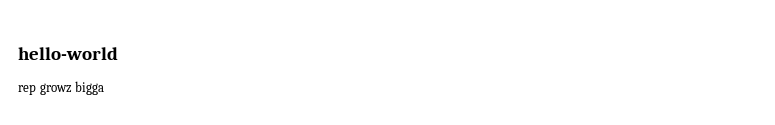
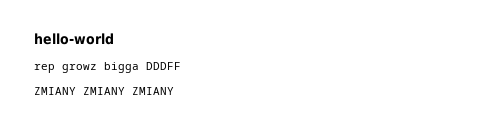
- rep growz bigga
+ rep growz bigga DDDFF
+ ZMIANY ZMIANY ZMIANY

